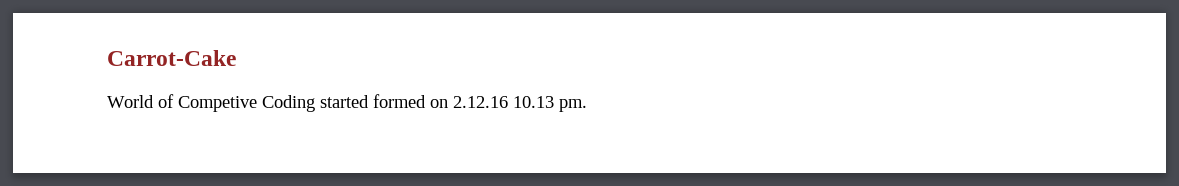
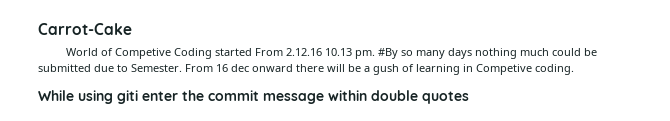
- World of Competive Coding started formed on 2.12.16 10.13 pm.
+ World of Competive Coding started From 2.12.16 10.13 pm.
+ #By so many days nothing much could be submitted due to Semester. From 16 dec onward there will be a gush of learning in Competive coding.
+ While using giti enter the commit message within double quotes

